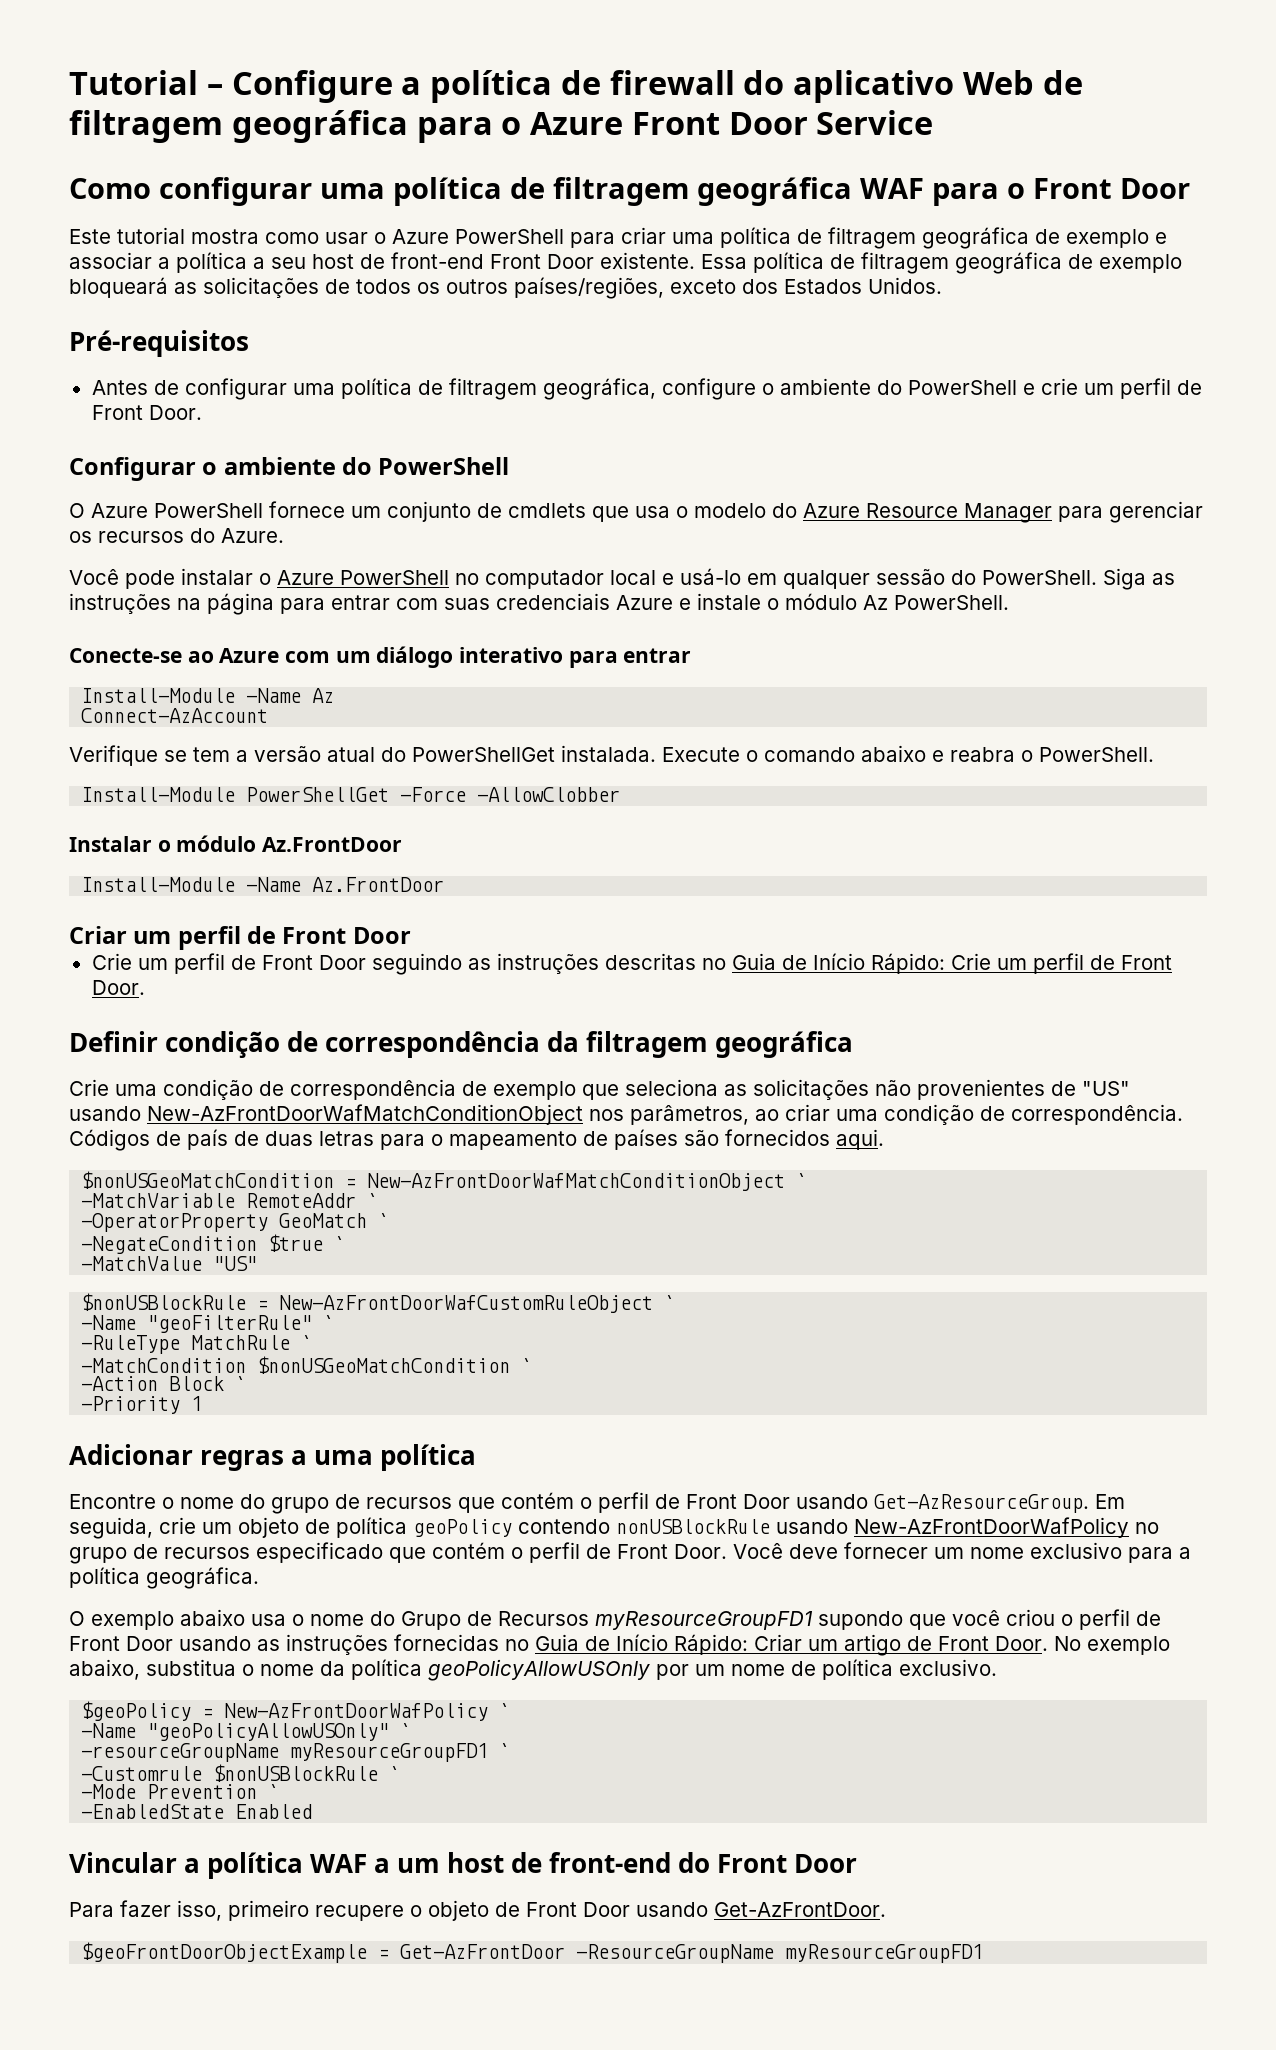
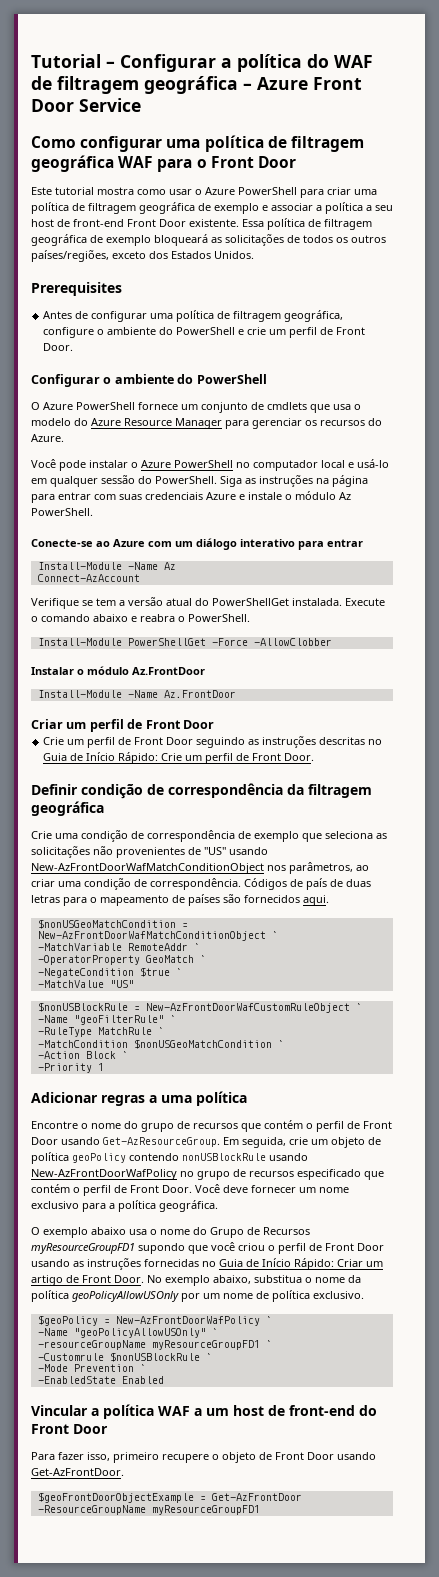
- Tutorial – Configure a política de firewall do aplicativo Web de filtragem geográfica para o Azure Front Door Service
+ Tutorial – Configurar a política do WAF de filtragem geográfica – Azure Front Door Service
- Pré-requisitos
+ Prerequisites

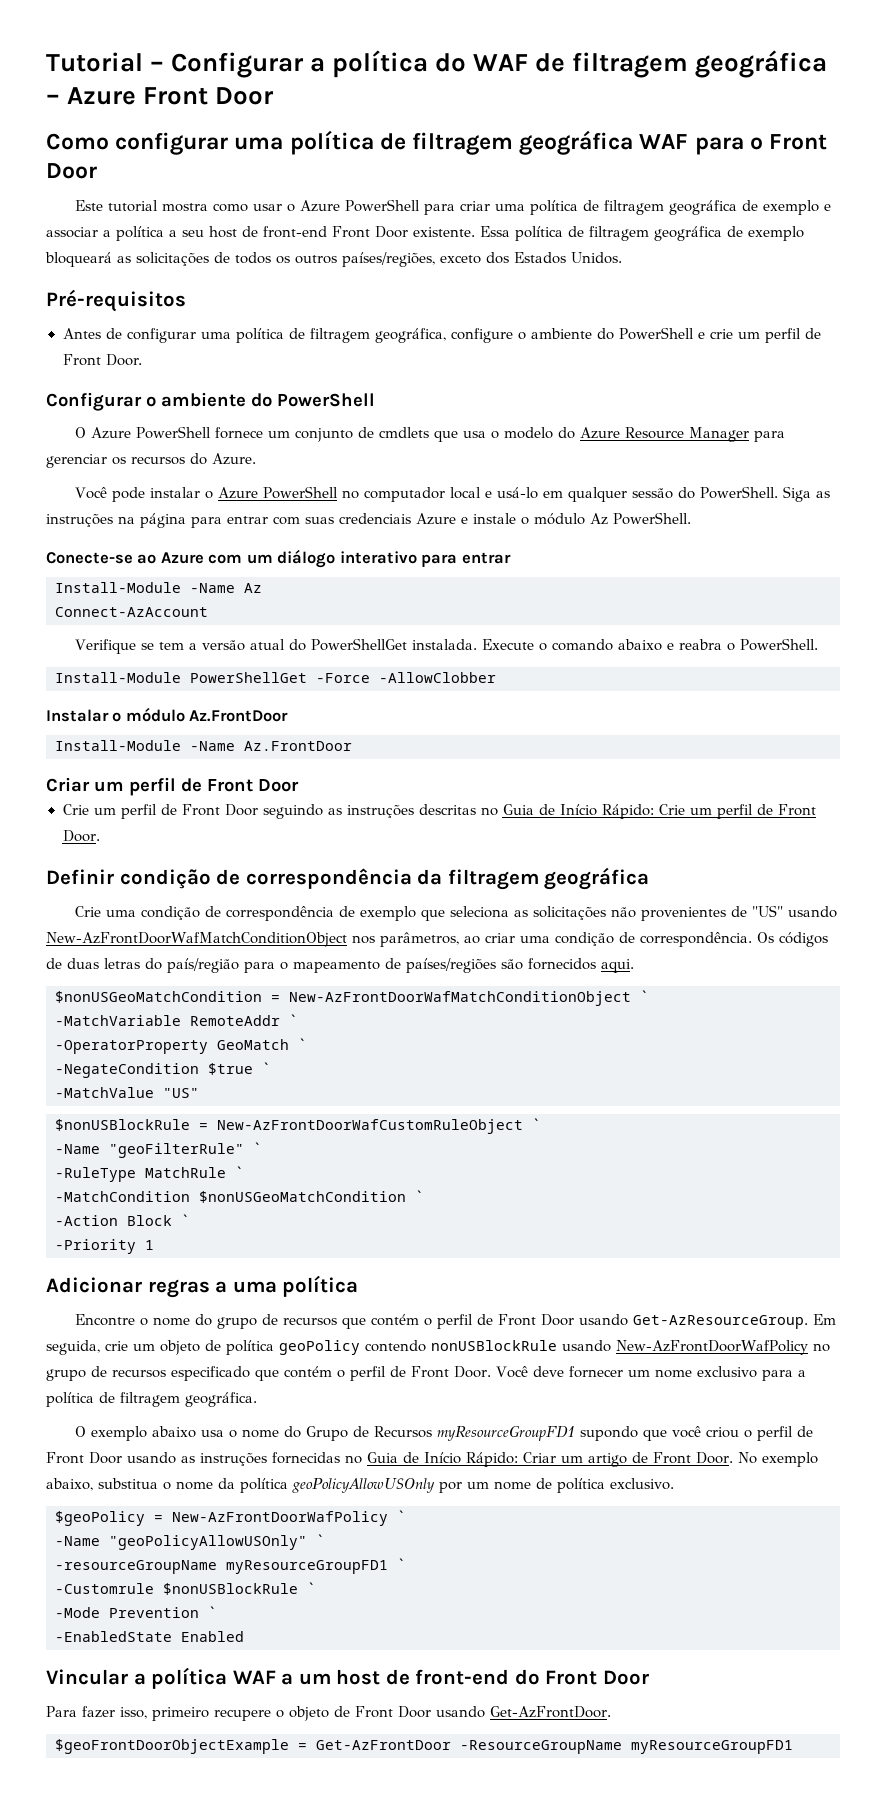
- Tutorial – Configurar a política do WAF de filtragem geográfica – Azure Front Door Service
+ Tutorial – Configurar a política do WAF de filtragem geográfica – Azure Front Door
- Prerequisites
+ Pré-requisitos
- Códigos de país de duas letras para o mapeamento de países são fornecidos aqui.
+ Os códigos de duas letras do país/região para o mapeamento de países/regiões são fornecidos aqui.
- Você deve fornecer um nome exclusivo para a política geográfica.
+ Você deve fornecer um nome exclusivo para a política de filtragem geográfica.

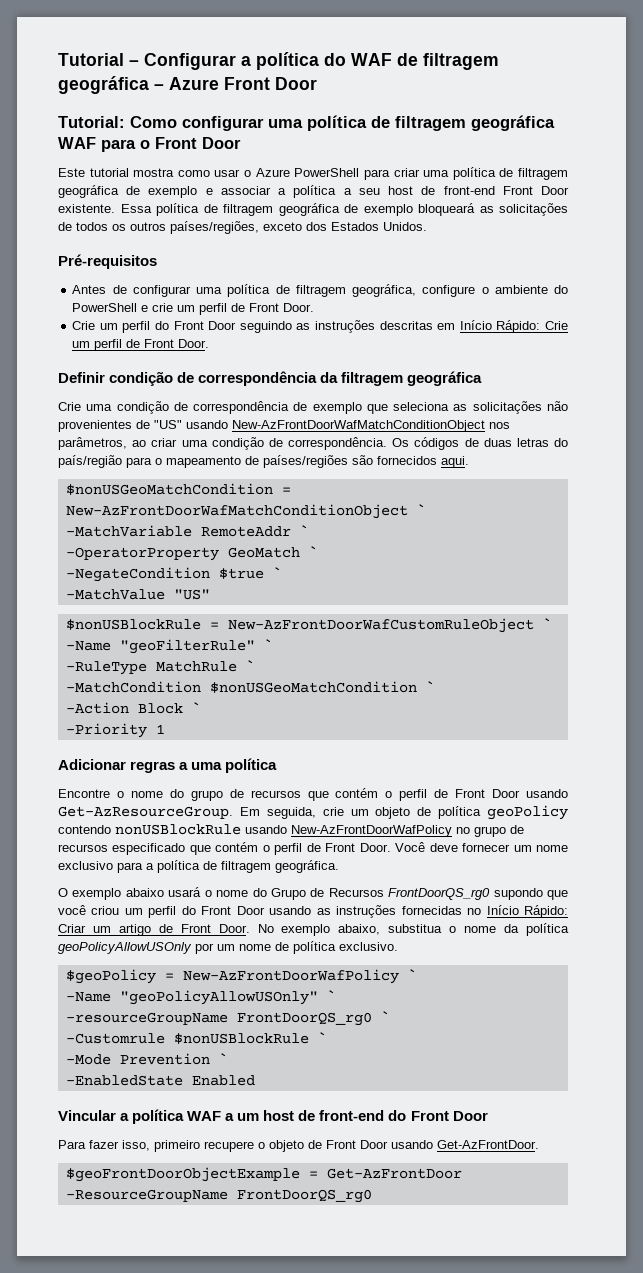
- Como configurar uma política de filtragem geográfica WAF para o Front Door
+ Tutorial: Como configurar uma política de filtragem geográfica WAF para o Front Door
- Configurar o ambiente do PowerShell
- O Azure PowerShell fornece um conjunto de cmdlets que usa o modelo do Azure Resource Manager para gerenciar os recursos do Azure.
- Você pode instalar o Azure PowerShell no computador local e usá-lo em qualquer sessão do PowerShell. Siga as instruções na página para entrar com suas credenciais Azure e instale o módulo Az PowerShell.
- Conecte-se ao Azure com um diálogo interativo para entrar
- Install-Module -Name Az
- Connect-AzAccount
- Verifique se tem a versão atual do PowerShellGet instalada. Execute o comando abaixo e reabra o PowerShell.
- Install-Module PowerShellGet -Force -AllowClobber
- Instalar o módulo Az.FrontDoor
- Install-Module -Name Az.FrontDoor
- Criar um perfil de Front Door
- Crie um perfil de Front Door seguindo as instruções descritas no Guia de Início Rápido: Crie um perfil de Front Door.
+ Crie um perfil do Front Door seguindo as instruções descritas em Início Rápido: Crie um perfil de Front Door.
- O exemplo abaixo usa o nome do Grupo de Recursos myResourceGroupFD1 supondo que você criou o perfil de Front Door usando as instruções fornecidas no Guia de Início Rápido: Criar um artigo de Front Door.
+ O exemplo abaixo usará o nome do Grupo de Recursos FrontDoorQS_rg0 supondo que você criou um perfil do Front Door usando as instruções fornecidas no Início Rápido: Criar um artigo de Front Door.
- -resourceGroupName myResourceGroupFD1 `
+ -resourceGroupName FrontDoorQS_rg0 `
- $geoFrontDoorObjectExample = Get-AzFrontDoor -ResourceGroupName myResourceGroupFD1
+ $geoFrontDoorObjectExample = Get-AzFrontDoor -ResourceGroupName FrontDoorQS_rg0

